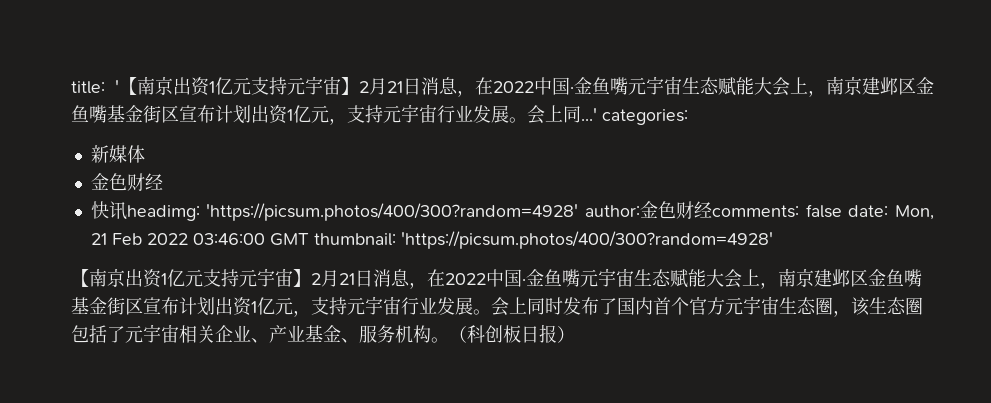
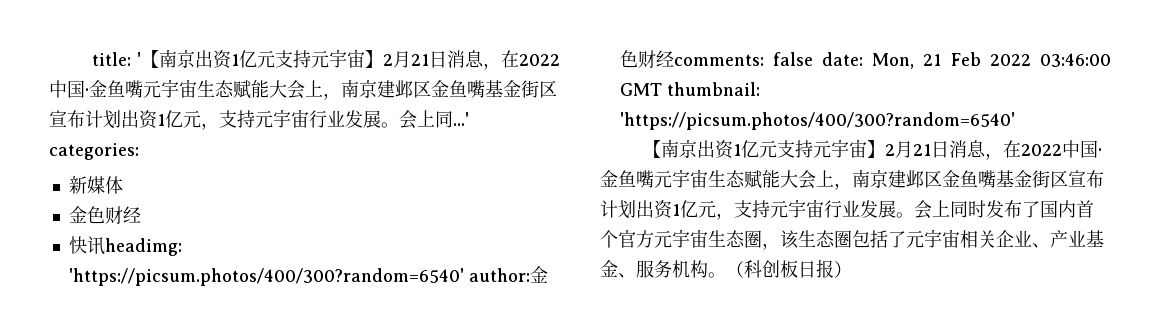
- 快讯headimg: 'https://picsum.photos/400/300?random=4928' author:金色财经comments: false date: Mon, 21 Feb 2022 03:46:00 GMT thumbnail: 'https://picsum.photos/400/300?random=4928'
+ 快讯headimg: 'https://picsum.photos/400/300?random=6540' author:金色财经comments: false date: Mon, 21 Feb 2022 03:46:00 GMT thumbnail: 'https://picsum.photos/400/300?random=6540'

